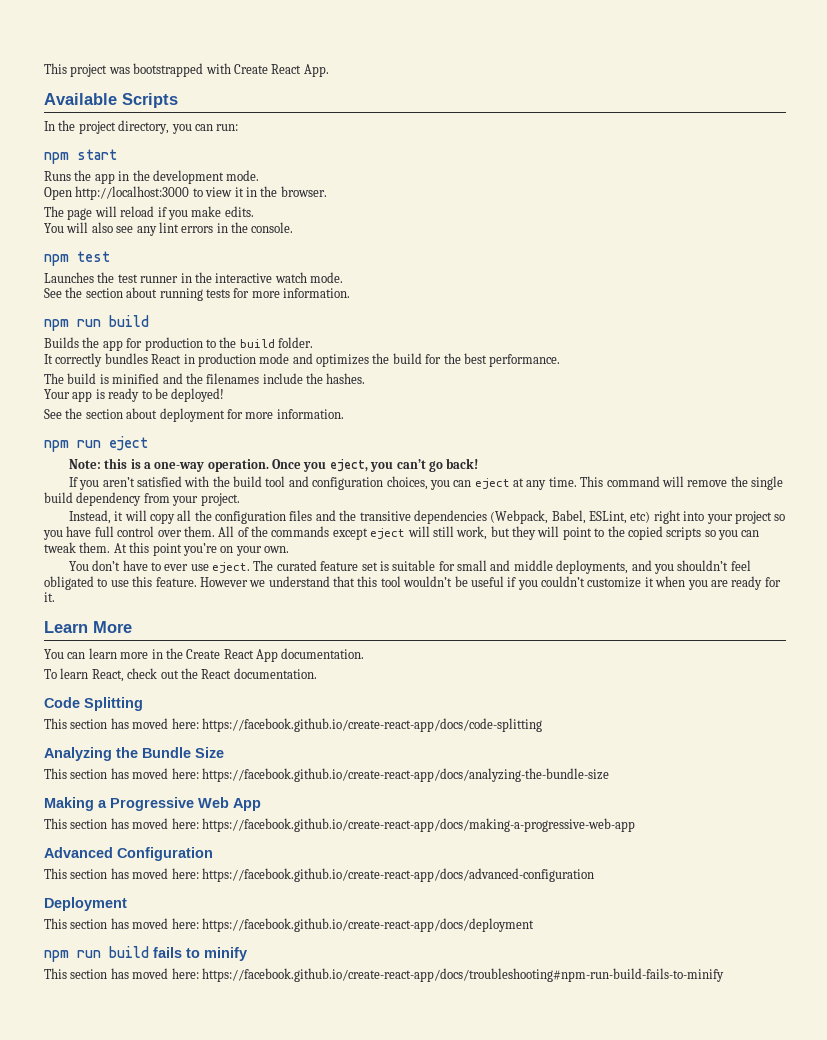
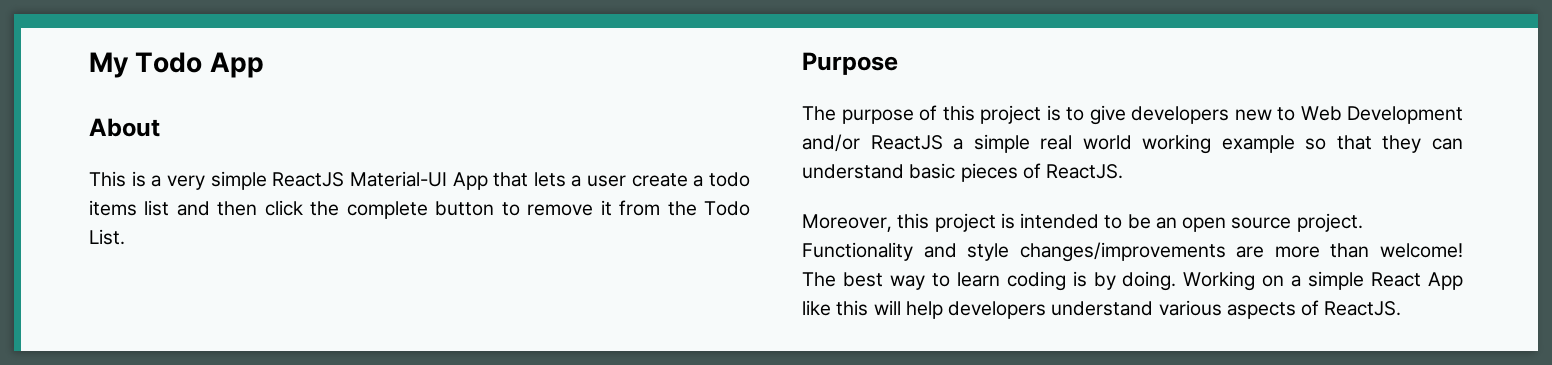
- This project was bootstrapped with Create React App.
- Available Scripts
- In the project directory, you can run:
- npm start
- Runs the app in the development mode.
- Open http://localhost:3000 to view it in the browser.
- The page will reload if you make edits.
- You will also see any lint errors in the console.
- npm test
- Launches the test runner in the interactive watch mode.
- See the section about running tests for more information.
- npm run build
- Builds the app for production to the build folder.
- It correctly bundles React in production mode and optimizes the build for the best performance.
- The build is minified and the filenames include the hashes.
- Your app is ready to be deployed!
- See the section about deployment for more information.
- npm run eject
- Note: this is a one-way operation. Once you eject, you can’t go back!
- If you aren’t satisfied with the build tool and configuration choices, you can eject at any time. This command will remove the single build dependency from your project.
- Instead, it will copy all the configuration files and the transitive dependencies (Webpack, Babel, ESLint, etc) right into your project so you have full control over them. All of the commands except eject will still work, but they will point to the copied scripts so you can tweak them. At this point you’re on your own.
- You don’t have to ever use eject. The curated feature set is suitable for small and middle deployments, and you shouldn’t feel obligated to use this feature. However we understand that this tool wouldn’t be useful if you couldn’t customize it when you are ready for it.
- Learn More
- You can learn more in the Create React App documentation.
- To learn React, check out the React documentation.
- Code Splitting
- This section has moved here: https://facebook.github.io/create-react-app/docs/code-splitting
- Analyzing the Bundle Size
- This section has moved here: https://facebook.github.io/create-react-app/docs/analyzing-the-bundle-size
- Making a Progressive Web App
- This section has moved here: https://facebook.github.io/create-react-app/docs/making-a-progressive-web-app
- Advanced Configuration
- This section has moved here: https://facebook.github.io/create-react-app/docs/advanced-configuration
- Deployment
- This section has moved here: https://facebook.github.io/create-react-app/docs/deployment
- npm run build fails to minify
- This section has moved here: https://facebook.github.io/create-react-app/docs/troubleshooting#npm-run-build-fails-to-minify
+ My Todo App
+ About
+ This is a very simple ReactJS Material-UI App that lets a user create a todo items list and then click the complete button to remove it from the Todo List.
+ Purpose
+ The purpose of this project is to give developers new to Web Development and/or ReactJS a simple real world working example so that they can understand basic pieces of ReactJS.
+ Moreover, this project is intended to be an open source project. Functionality and style changes/improvements are more than welcome! The best way to learn coding is by doing. Working on a simple React App like this will help developers understand various aspects of ReactJS.

